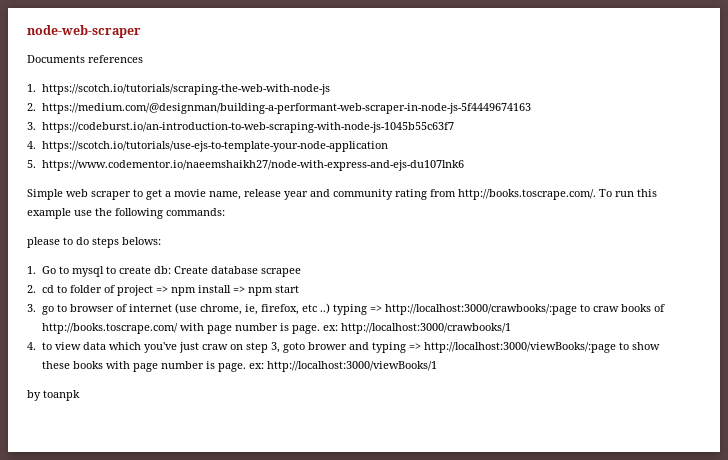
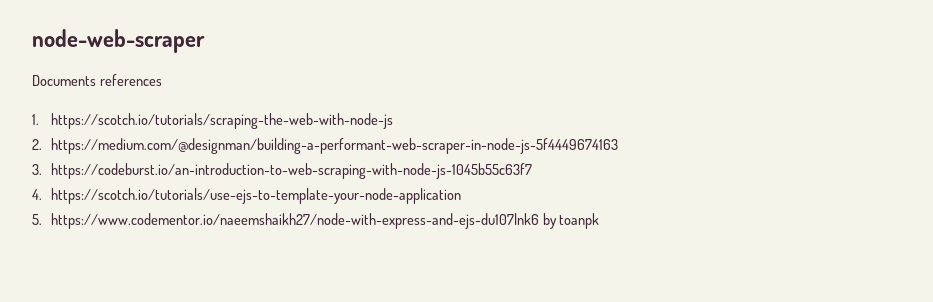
- 5. https://www.codementor.io/naeemshaikh27/node-with-express-and-ejs-du107lnk6
- Simple web scraper to get a movie name, release year and community rating from http://books.toscrape.com/. To run this example use the following commands:
- please to do steps belows:
- 1. Go to mysql to create db: Create database scrapee
- 2. cd to folder of project => npm install => npm start
- 3. go to browser of internet (use chrome, ie, firefox, etc ..) typing => http://localhost:3000/crawbooks/:page to craw books of http://books.toscrape.com/ with page number is page. ex: http://localhost:3000/crawbooks/1
- 4. to view data which you've just craw on step 3, goto brower and typing => http://localhost:3000/viewBooks/:page to show these books with page number is page. ex: http://localhost:3000/viewBooks/1
- by toanpk
+ 5. https://www.codementor.io/naeemshaikh27/node-with-express-and-ejs-du107lnk6 by toanpk

